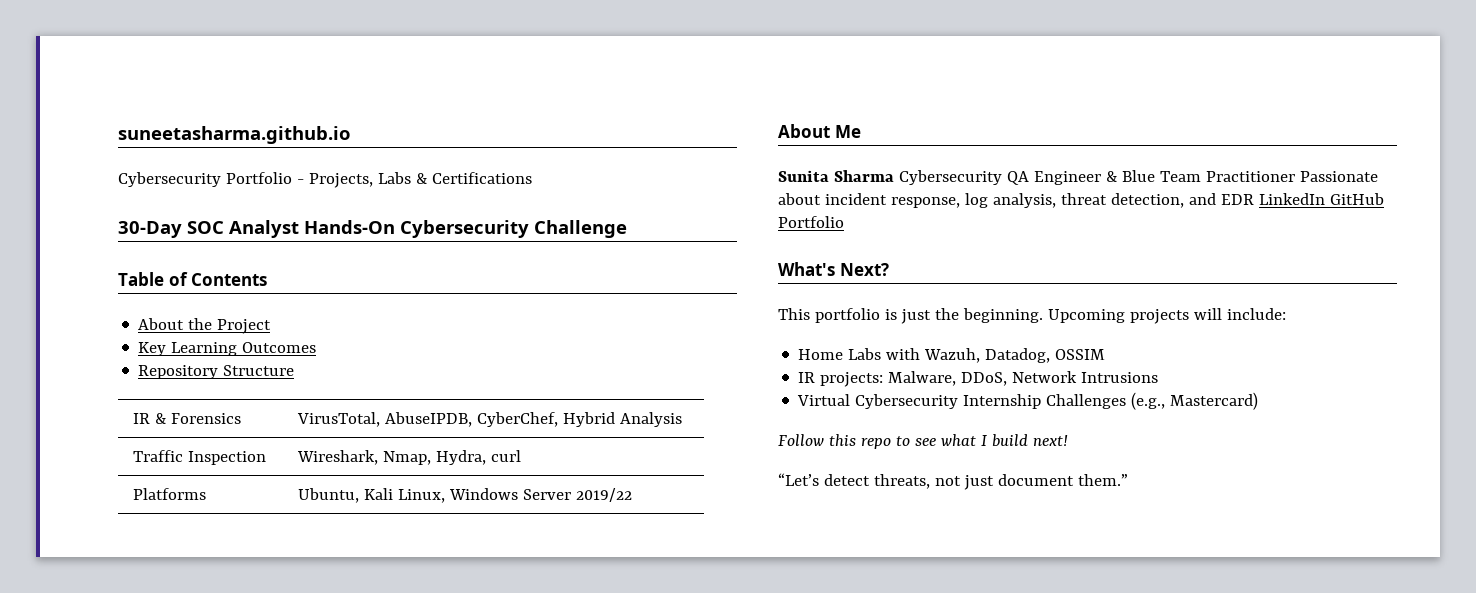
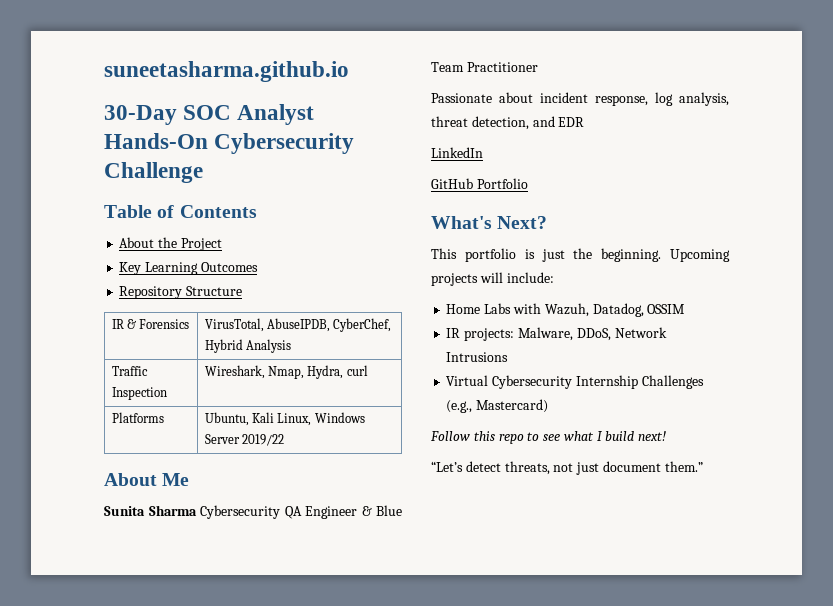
- Cybersecurity Portfolio - Projects, Labs & Certifications
- Sunita Sharma Cybersecurity QA Engineer & Blue Team Practitioner Passionate about incident response, log analysis, threat detection, and EDR LinkedIn GitHub Portfolio
+ Sunita Sharma Cybersecurity QA Engineer & Blue Team Practitioner
+ Passionate about incident response, log analysis, threat detection, and EDR
+ LinkedIn
+ GitHub Portfolio

